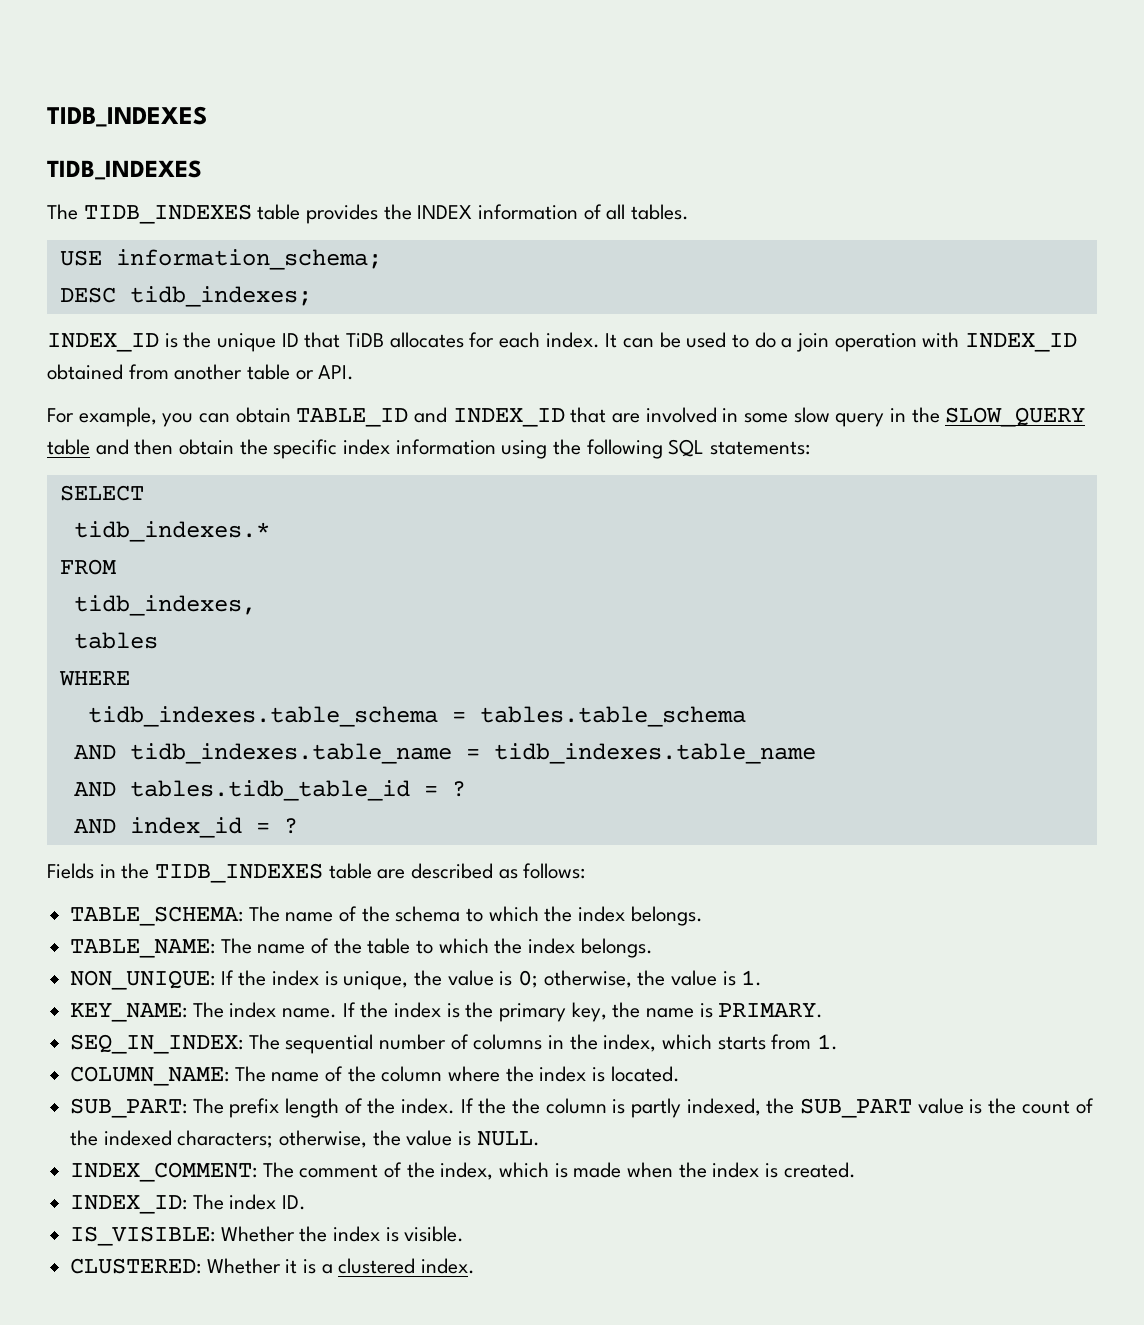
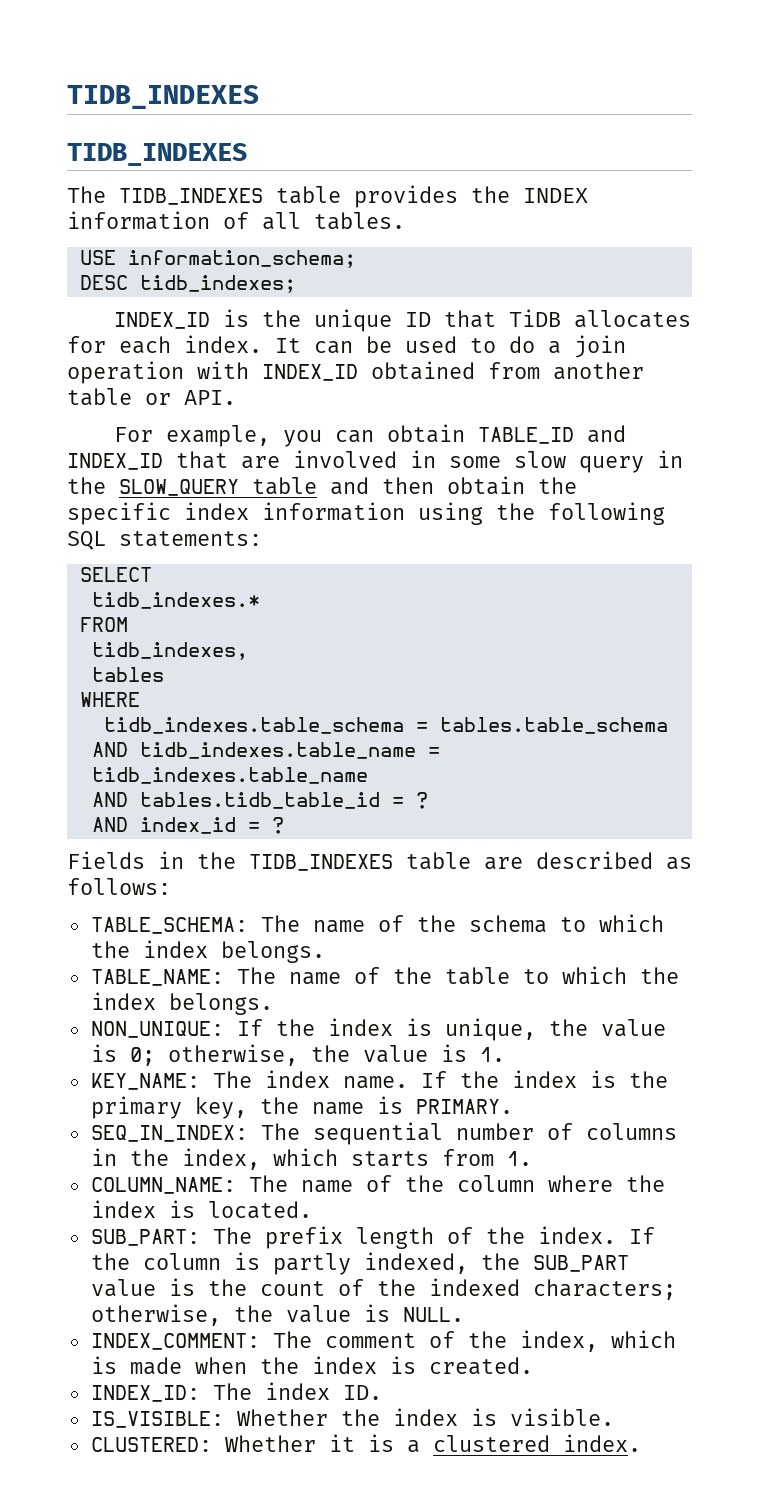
- If the the column is partly indexed, the SUB_PART value is the count of the indexed characters; otherwise, the value is NULL.
+ If the column is partly indexed, the SUB_PART value is the count of the indexed characters; otherwise, the value is NULL.

